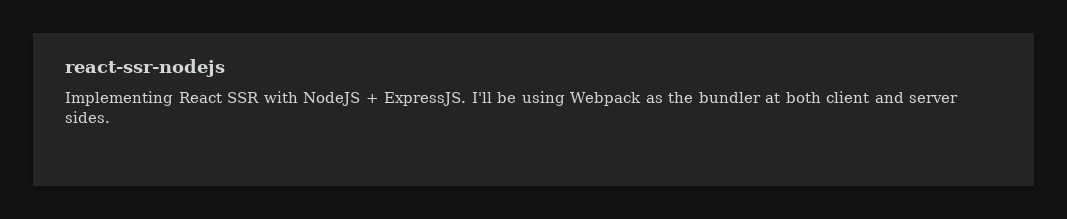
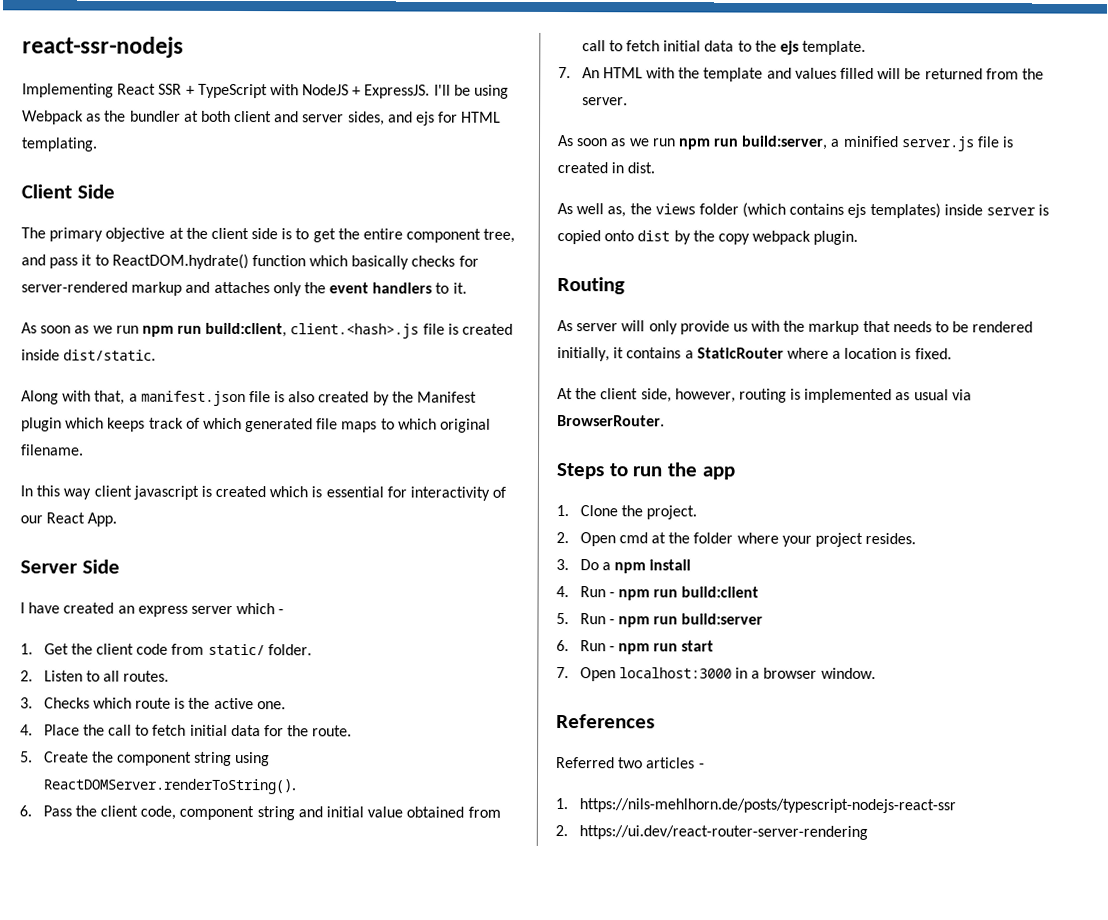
- Implementing React SSR with NodeJS + ExpressJS.
+ Implementing React SSR + TypeScript with NodeJS + ExpressJS.
- I'll be using Webpack as the bundler at both client and server sides.
+ I'll be using Webpack as the bundler at both client and server sides, and ejs for HTML templating.
+ Client Side
+ The primary objective at the client side is to get the entire component tree, and pass it to ReactDOM.hydrate() function which basically checks for server-rendered markup and attaches only the event handlers to it.
+ As soon as we run npm run build:client, client.<hash>.js file is created inside dist/static.
+ Along with that, a manifest.json file is also created by the Manifest plugin which keeps track of which generated file maps to which original filename.
+ In this way client javascript is created which is essential for interactivity of our React App.
+ Server Side
+ I have created an express server which -
+ 1. Get the client code from static/ folder.
+ 2. Listen to all routes.
+ 3. Checks which route is the active one.
+ 4. Place the call to fetch initial data for the route.
+ 5. Create the component string using ReactDOMServer.renderToString().
+ 6. Pass the client code, component string and initial value obtained from call to fetch initial data to the ejs template.
+ 7. An HTML with the template and values filled will be returned from the server.
+ As soon as we run npm run build:server, a minified server.js file is created in dist.
+ As well as, the views folder (which contains ejs templates) inside server is copied onto dist by the copy webpack plugin.
+ Routing
+ As server will only provide us with the markup that needs to be rendered initially, it contains a StaticRouter where a location is fixed.
+ At the client side, however, routing is implemented as usual via BrowserRouter.
+ Steps to run the app
+ 1. Clone the project.
+ 2. Open cmd at the folder where your project resides.
+ 3. Do a npm install
+ 4. Run - npm run build:client
+ 5. Run - npm run build:server
+ 6. Run - npm run start
+ 7. Open localhost:3000 in a browser window.
+ References
+ Referred two articles -
+ 1. https://nils-mehlhorn.de/posts/typescript-nodejs-react-ssr
+ 2. https://ui.dev/react-router-server-rendering

